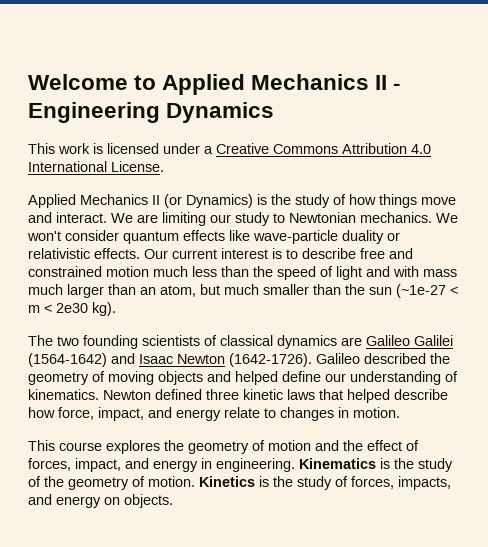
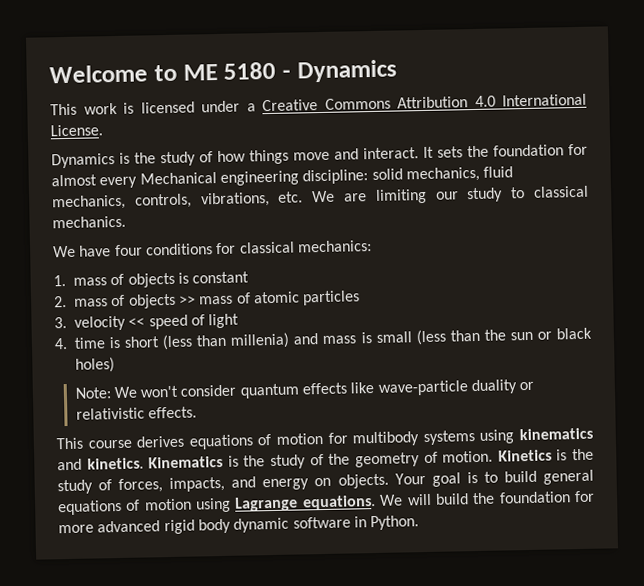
- Welcome to Applied Mechanics II - Engineering Dynamics
+ Welcome to ME 5180 - Dynamics
- Applied Mechanics II (or Dynamics) is the study of how things move and interact.
+ Dynamics is the study of how things move and interact.
- We are limiting our study to Newtonian mechanics. We won't consider quantum effects like wave-particle duality or relativistic effects. Our current interest is to describe free and constrained motion much less than the speed of light and with mass much larger than an atom, but much smaller than the sun (~1e-27 < m < 2e30 kg).
- The two founding scientists of classical dynamics are Galileo Galilei (1564-1642) and Isaac Newton (1642-1726). Galileo described the geometry of moving objects and helped define our understanding of kinematics. Newton defined three kinetic laws that helped describe how force, impact, and energy relate to changes in motion.
- This course explores the geometry of motion and the effect of forces, impact, and energy in engineering.
+ It sets the foundation for almost every Mechanical engineering discipline: solid mechanics, fluid mechanics, controls, vibrations, etc. We are limiting our study to classical mechanics.
+ We have four conditions for classical mechanics:
+ 1. mass of objects is constant
+ 2. mass of objects >> mass of atomic particles
+ 3. velocity << speed of light
+ 4. time is short (less than millenia) and mass is small (less than the sun or black holes)
+ Note: We won't consider quantum effects like wave-particle duality or relativistic effects.
+ This course derives equations of motion for multibody systems using kinematics and kinetics.
+ Your goal is to build general equations of motion using Lagrange equations. We will build the foundation for more advanced rigid body dynamic software in Python.

